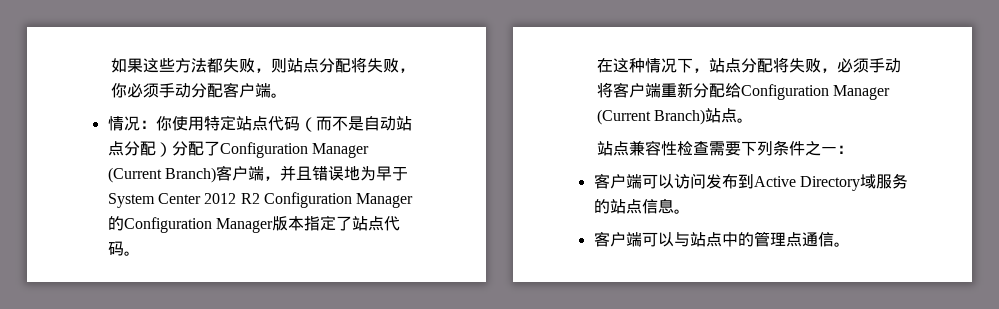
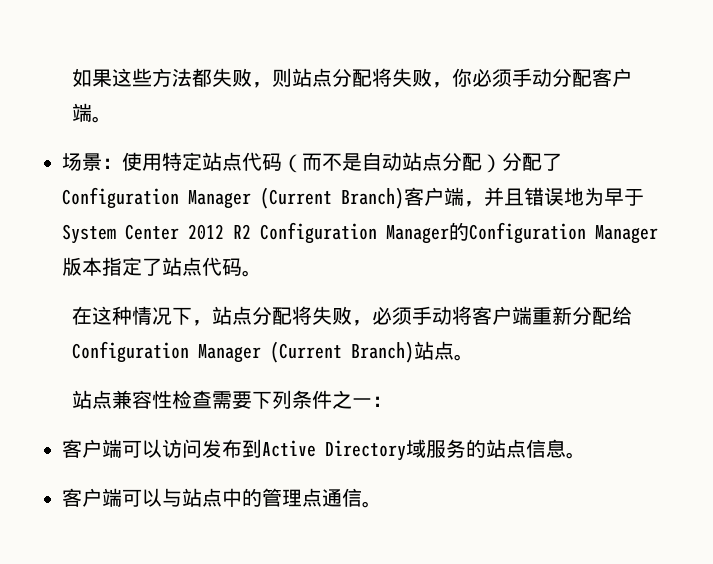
- 情况：你使用特定站点代码（而不是自动站点分配）分配了Configuration Manager (Current Branch)客户端，并且错误地为早于System Center 2012 R2 Configuration Manager的Configuration Manager版本指定了站点代码。
+ 场景：使用特定站点代码（而不是自动站点分配）分配了Configuration Manager (Current Branch)客户端，并且错误地为早于System Center 2012 R2 Configuration Manager的Configuration Manager版本指定了站点代码。

